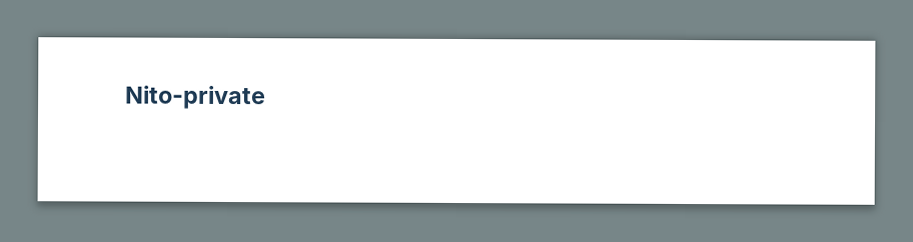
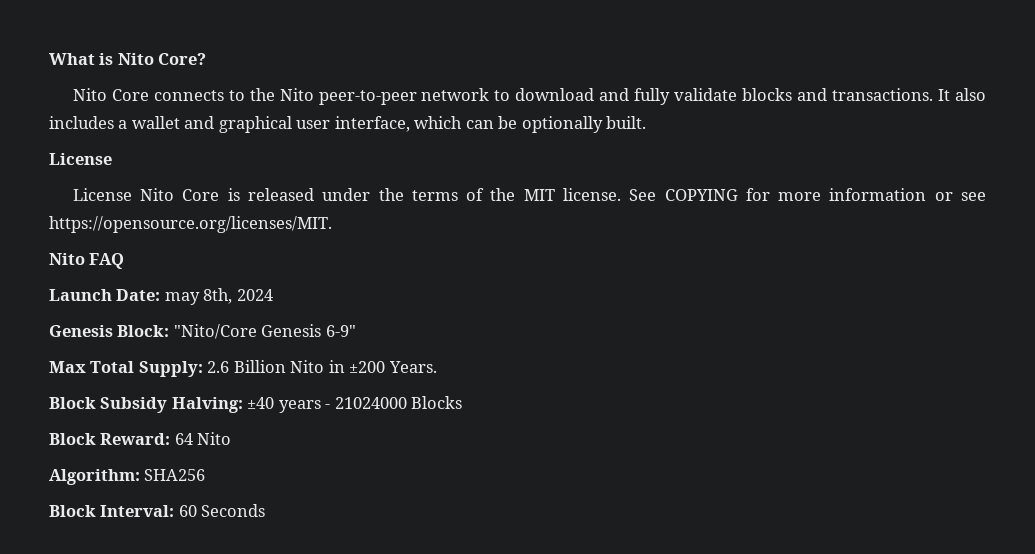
- Nito-private
+ What is Nito Core?
+ Nito Core connects to the Nito peer-to-peer network to download and fully validate blocks and transactions. It also includes a wallet and graphical user interface, which can be optionally built.
+ License
+ License Nito Core is released under the terms of the MIT license. See COPYING for more information or see https://opensource.org/licenses/MIT.
+ Nito FAQ
+ Launch Date: may 8th, 2024
+ Genesis Block: "Nito/Core Genesis 6-9"
+ Max Total Supply: 2.6 Billion Nito in ±200 Years.
+ Block Subsidy Halving: ±40 years - 21024000 Blocks
+ Block Reward: 64 Nito
+ Algorithm: SHA256
+ Block Interval: 60 Seconds

